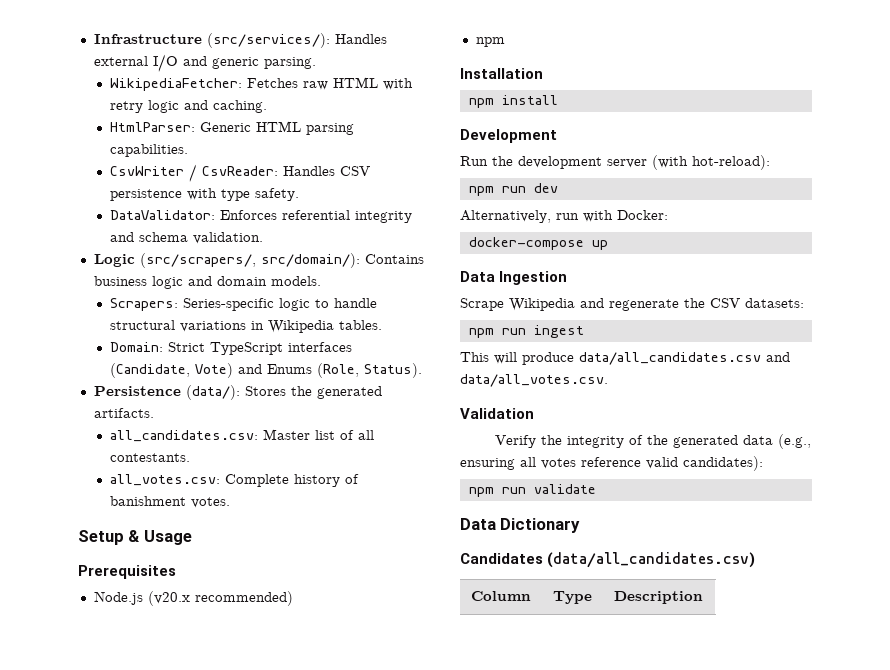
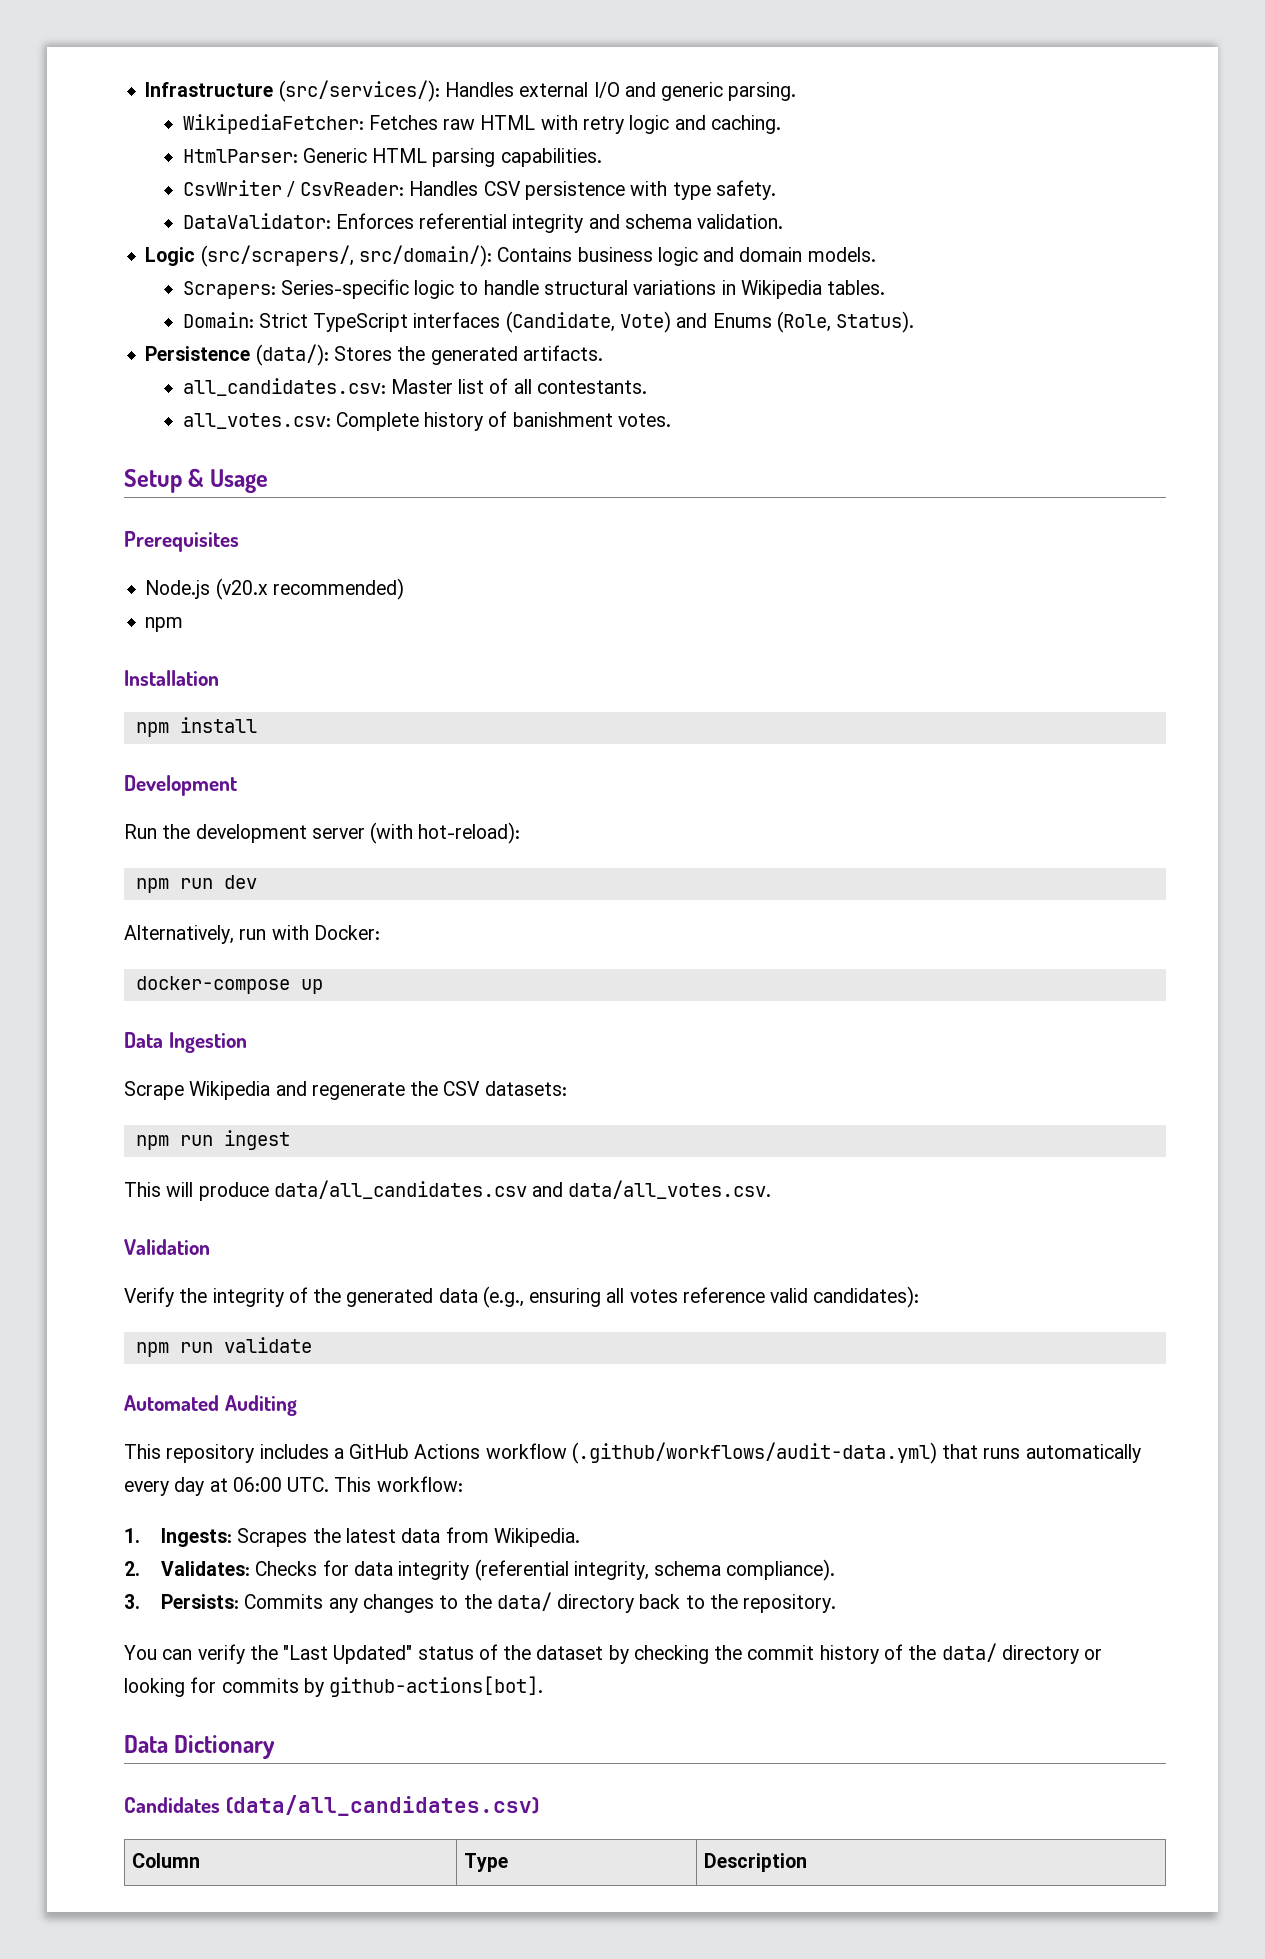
+ Automated Auditing
+ This repository includes a GitHub Actions workflow (.github/workflows/audit-data.yml) that runs automatically every day at 06:00 UTC. This workflow:
+ 1. Ingests: Scrapes the latest data from Wikipedia.
+ 2. Validates: Checks for data integrity (referential integrity, schema compliance).
+ 3. Persists: Commits any changes to the data/ directory back to the repository.
+ You can verify the "Last Updated" status of the dataset by checking the commit history of the data/ directory or looking for commits by github-actions[bot].

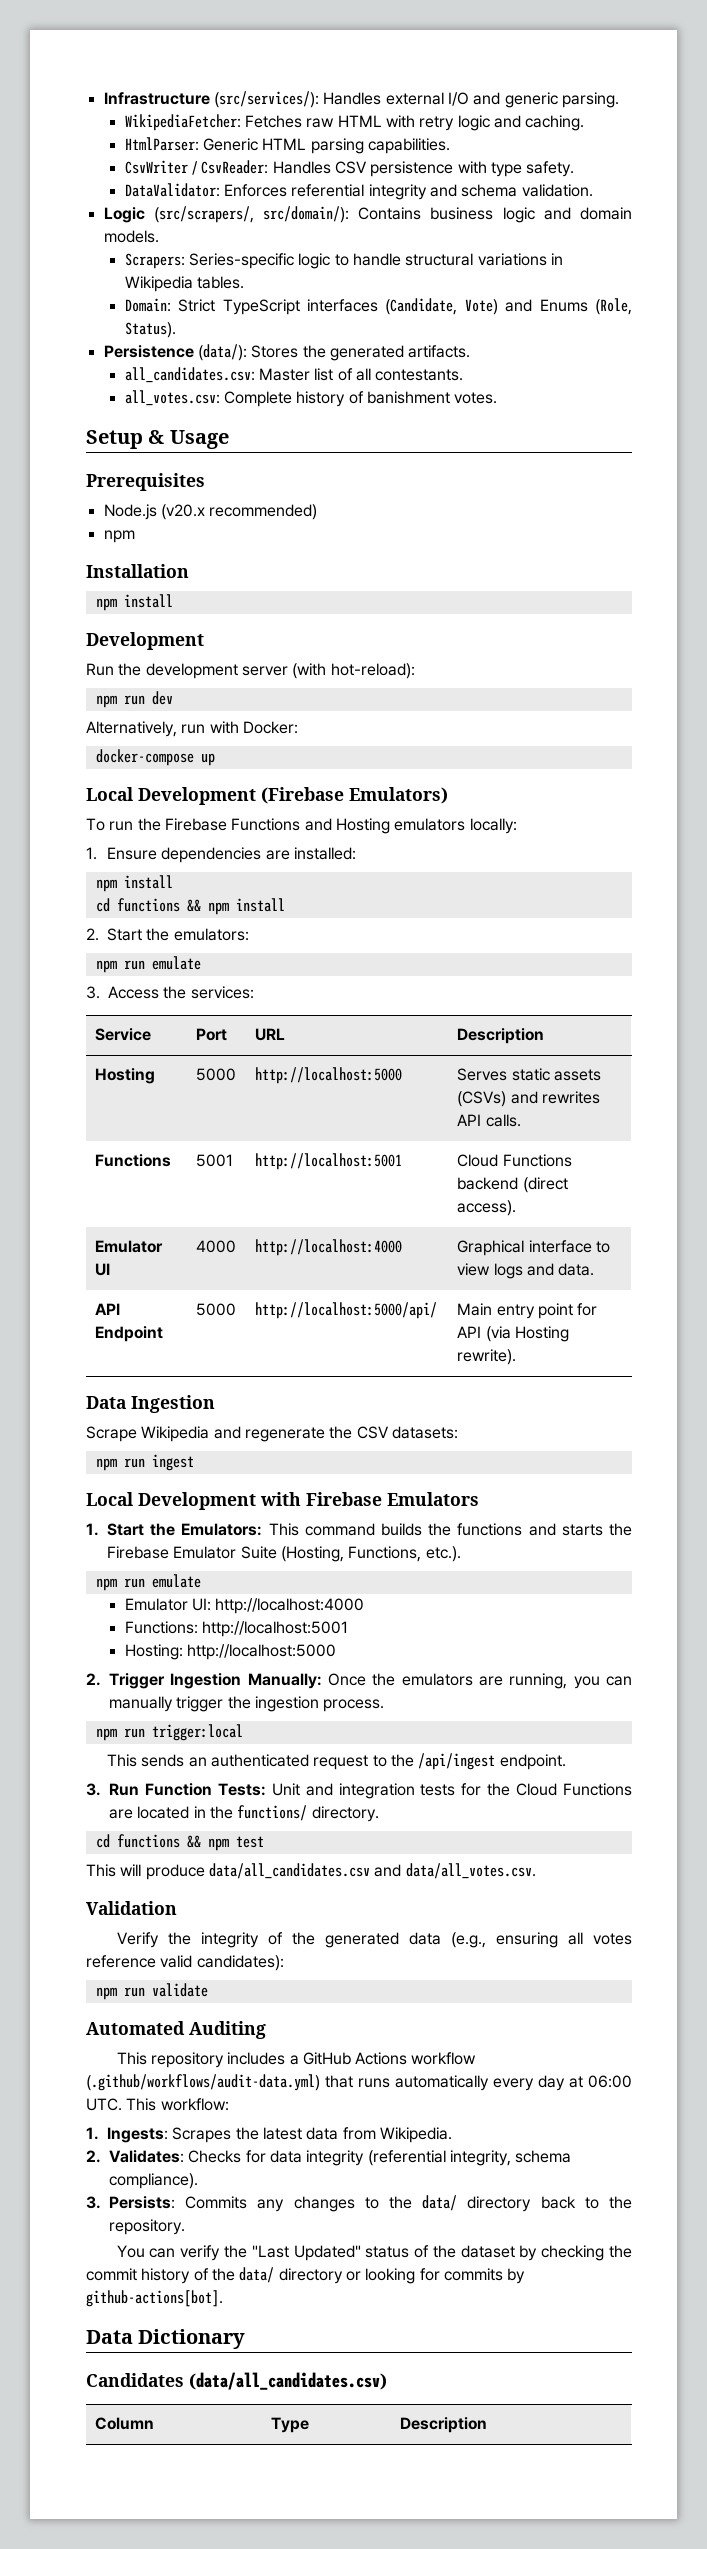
+ Local Development (Firebase Emulators)
+ To run the Firebase Functions and Hosting emulators locally:
+ 1. Ensure dependencies are installed:
+ npm install
+ cd functions && npm install
+ 2. Start the emulators:
+ npm run emulate
+ 3. Access the services:
+ Service | Port | URL | Description
+ Hosting | 5000 | http://localhost:5000 | Serves static assets (CSVs) and rewrites API calls.
+ Functions | 5001 | http://localhost:5001 | Cloud Functions backend (direct access).
+ Emulator UI | 4000 | http://localhost:4000 | Graphical interface to view logs and data.
+ API Endpoint | 5000 | http://localhost:5000/api/ | Main entry point for API (via Hosting rewrite).
+ Local Development with Firebase Emulators
+ 1. Start the Emulators: This command builds the functions and starts the Firebase Emulator Suite (Hosting, Functions, etc.).
+ npm run emulate
+ Emulator UI: http://localhost:4000
+ Functions: http://localhost:5001
+ Hosting: http://localhost:5000
+ 2. Trigger Ingestion Manually: Once the emulators are running, you can manually trigger the ingestion process.
+ npm run trigger:local
+ This sends an authenticated request to the /api/ingest endpoint.
+ 3. Run Function Tests: Unit and integration tests for the Cloud Functions are located in the functions/ directory.
+ cd functions && npm test

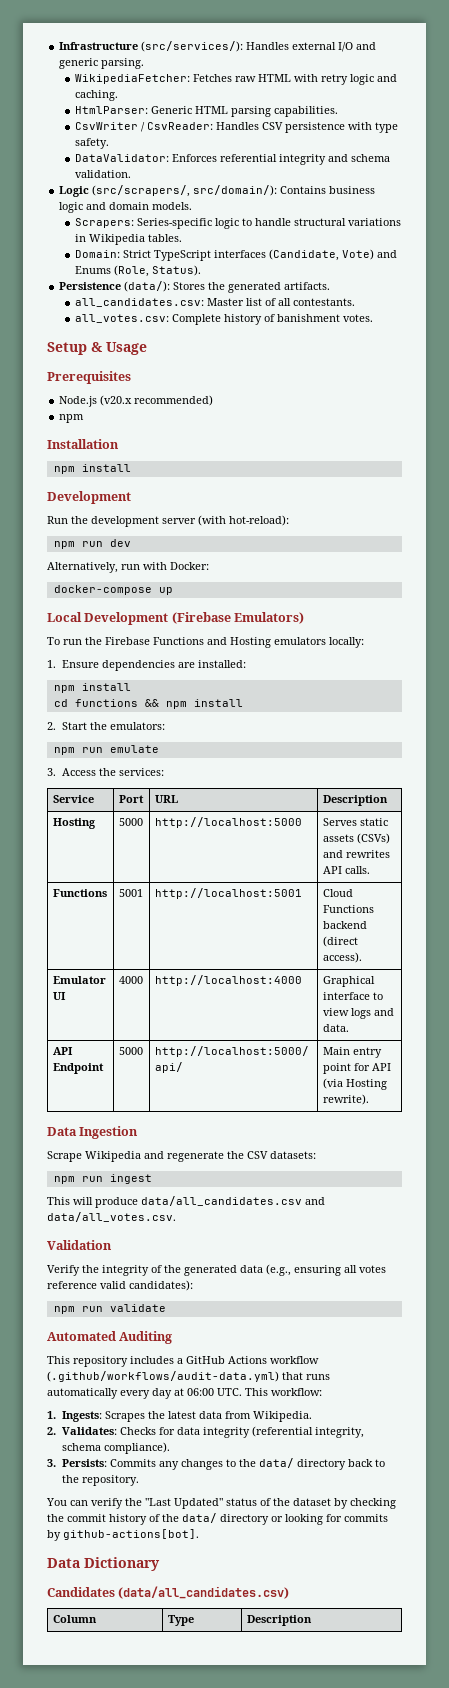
- Local Development with Firebase Emulators
- 1. Start the Emulators: This command builds the functions and starts the Firebase Emulator Suite (Hosting, Functions, etc.).
- npm run emulate
- Emulator UI: http://localhost:4000
- Functions: http://localhost:5001
- Hosting: http://localhost:5000
- 2. Trigger Ingestion Manually: Once the emulators are running, you can manually trigger the ingestion process.
- npm run trigger:local
- This sends an authenticated request to the /api/ingest endpoint.
- 3. Run Function Tests: Unit and integration tests for the Cloud Functions are located in the functions/ directory.
- cd functions && npm test

